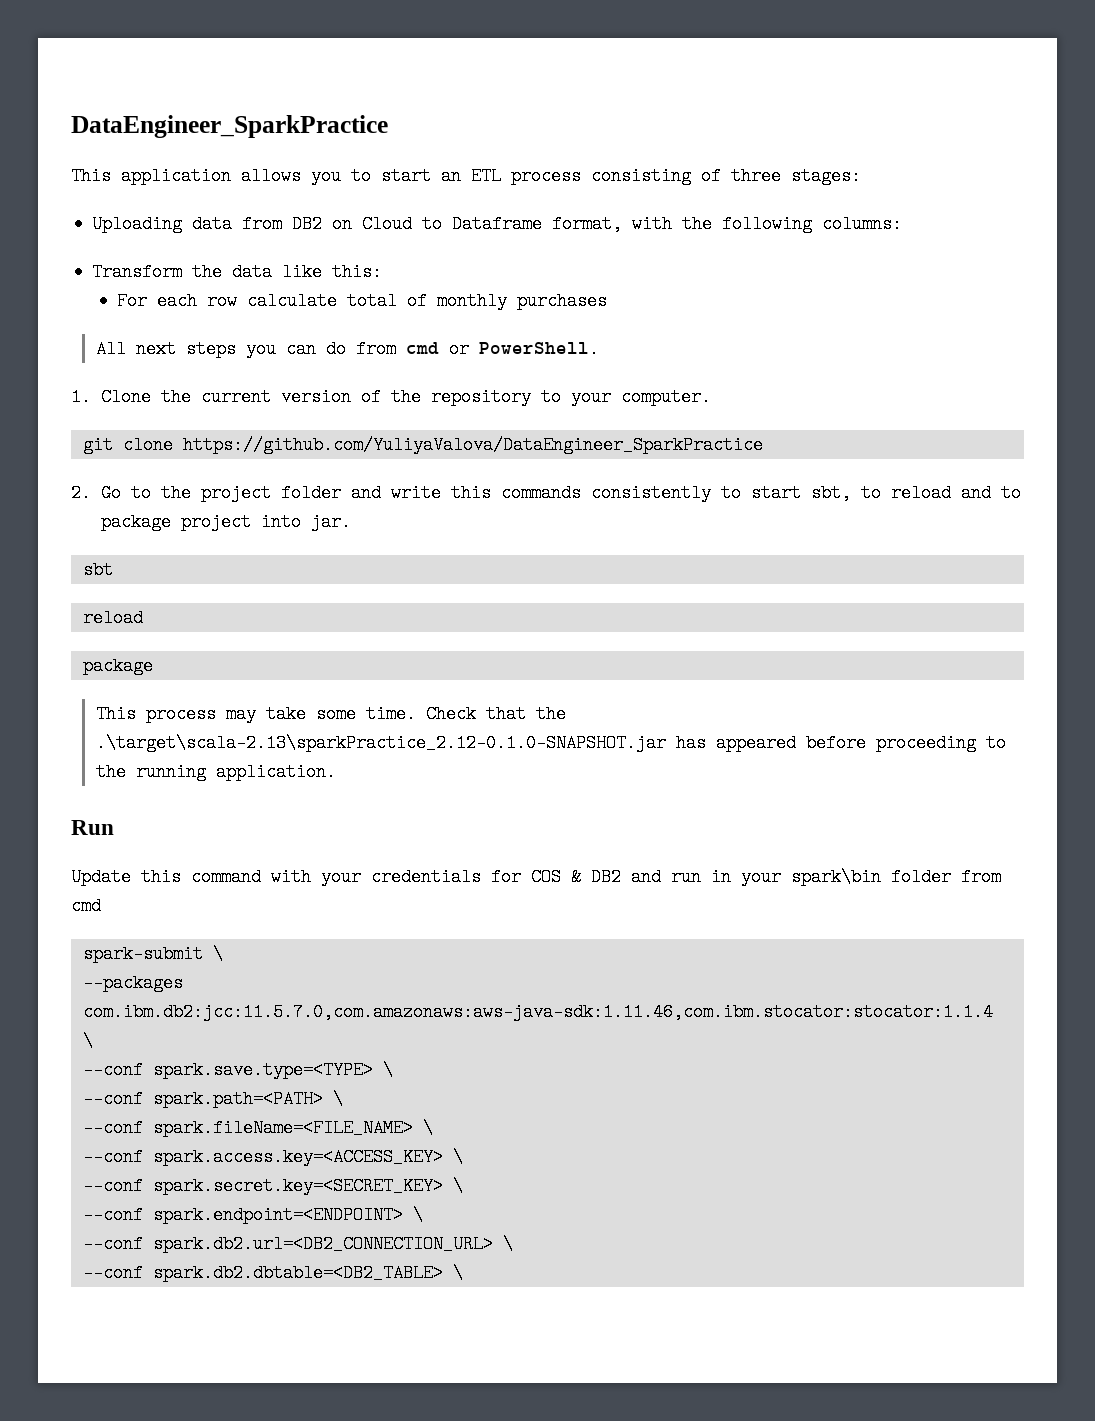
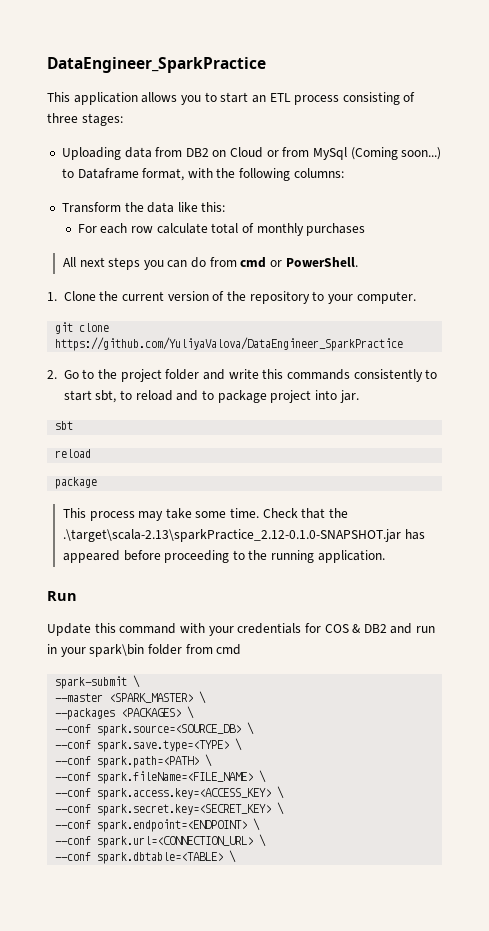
- Uploading data from DB2 on Cloud to Dataframe format, with the following columns:
+ Uploading data from DB2 on Cloud or from MySql (Coming soon...) to Dataframe format, with the following columns:
- --packages com.ibm.db2:jcc:11.5.7.0,com.amazonaws:aws-java-sdk:1.11.46,com.ibm.stocator:stocator:1.1.4 \
+ --master <SPARK_MASTER> \
+ --packages <PACKAGES> \
+ --conf spark.source=<SOURCE_DB> \
- --conf spark.db2.url=<DB2_CONNECTION_URL> \
- --conf spark.db2.dbtable=<DB2_TABLE> \
+ --conf spark.url=<CONNECTION_URL> \
+ --conf spark.dbtable=<TABLE> \

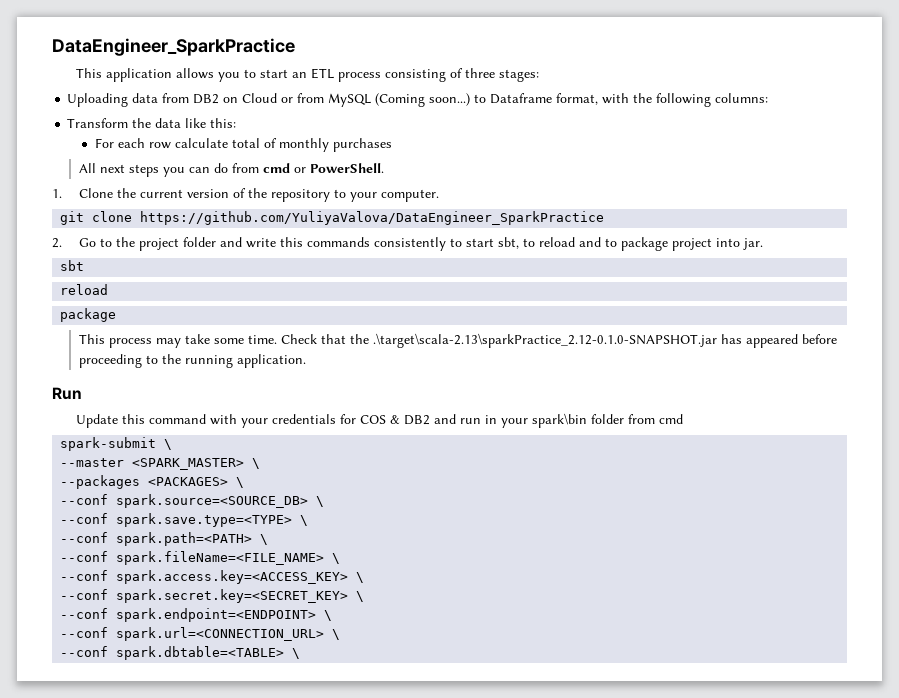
- Uploading data from DB2 on Cloud or from MySql (Coming soon...) to Dataframe format, with the following columns:
+ Uploading data from DB2 on Cloud or from MySQL (Coming soon...) to Dataframe format, with the following columns:

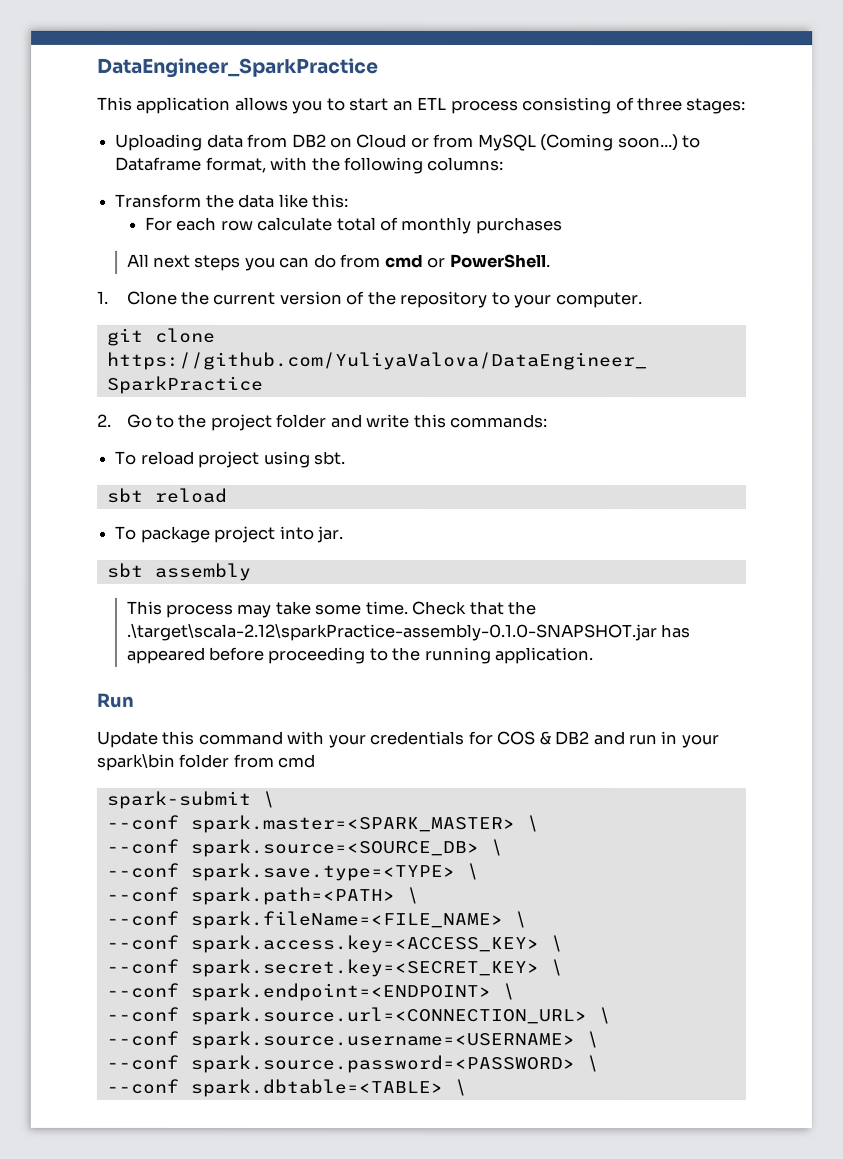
- 2. Go to the project folder and write this commands сonsistently to start sbt, to reload and to package project into jar.
+ 2. Go to the project folder and write this commands:
+ To reload project using sbt.
+ sbt reload
+ To package project into jar.
- sbt
- reload
- package
+ sbt assembly
- Check that the .\target\scala-2.13\sparkPractice_2.12-0.1.0-SNAPSHOT.jar has appeared before proceeding to the running application.
+ Check that the .\target\scala-2.12\sparkPractice-assembly-0.1.0-SNAPSHOT.jar has appeared before proceeding to the running application.
- --master <SPARK_MASTER> \
- --packages <PACKAGES> \
+ --conf spark.master=<SPARK_MASTER> \
- --conf spark.url=<CONNECTION_URL> \
+ --conf spark.source.url=<CONNECTION_URL> \
+ --conf spark.source.username=<USERNAME> \
+ --conf spark.source.password=<PASSWORD> \

